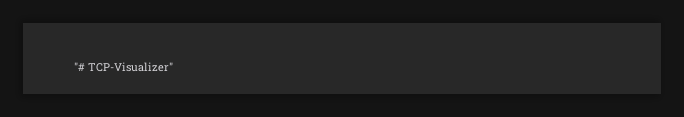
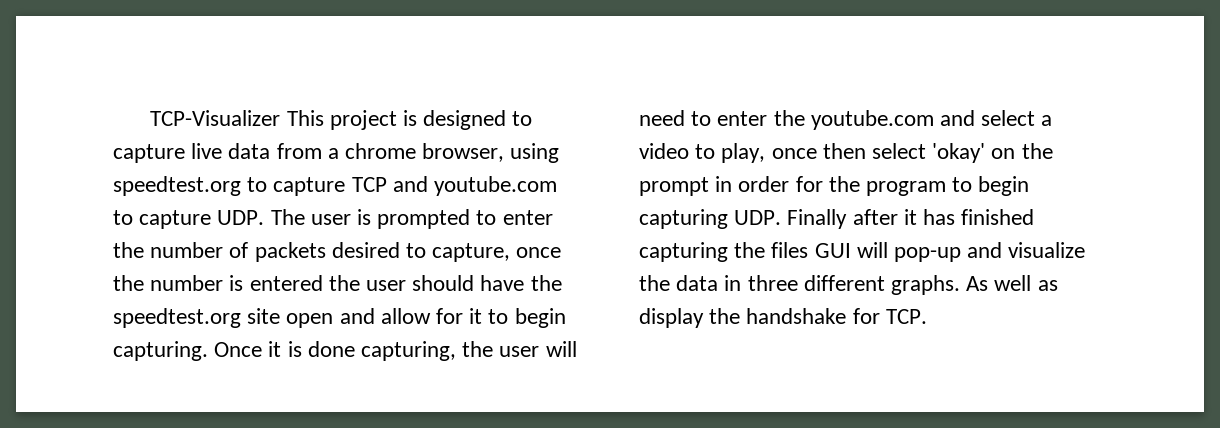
- "# TCP-Visualizer"
+ TCP-Visualizer This project is designed to capture live data from a chrome browser, using speedtest.org to capture TCP and youtube.com to capture UDP. The user is prompted to enter the number of packets desired to capture, once the number is entered the user should have the speedtest.org site open and allow for it to begin capturing. Once it is done capturing, the user will need to enter the youtube.com and select a video to play, once then select 'okay' on the prompt in order for the program to begin capturing UDP. Finally after it has finished capturing the files GUI will pop-up and visualize the data in three different graphs. As well as display the handshake for TCP.

